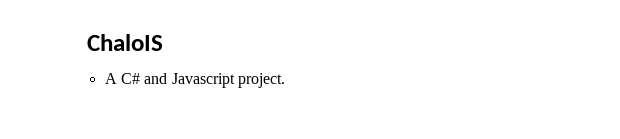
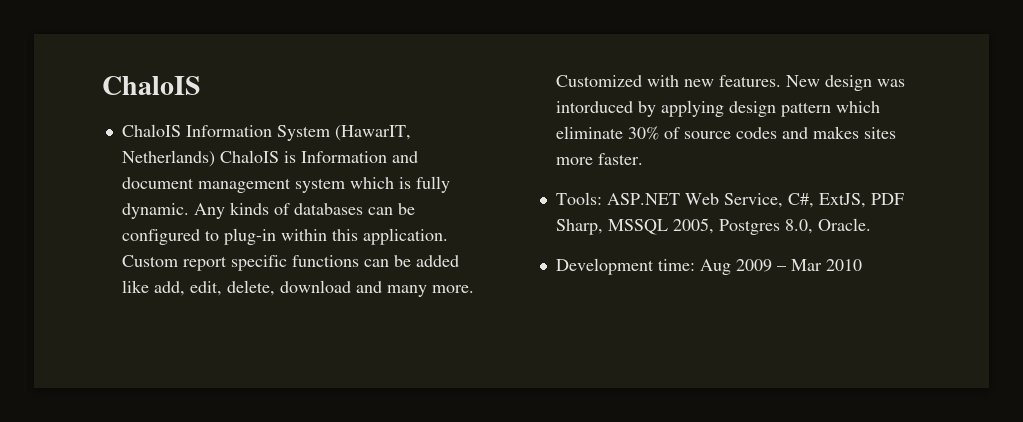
- A C# and Javascript project.
+ ChaloIS Information System (HawarIT, Netherlands) ChaloIS is Information and document management system which is fully dynamic. Any kinds of databases can be configured to plug-in within this application. Custom report specific functions can be added like add, edit, delete, download and many more. Customized with new features. New design was intorduced by applying design pattern which eliminate 30% of source codes and makes sites more faster.
+ Tools: ASP.NET Web Service, C#, ExtJS, PDF Sharp, MSSQL 2005, Postgres 8.0, Oracle.
+ Development time: Aug 2009 – Mar 2010

